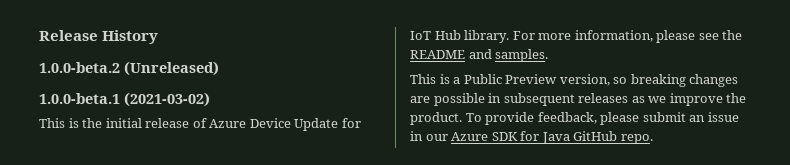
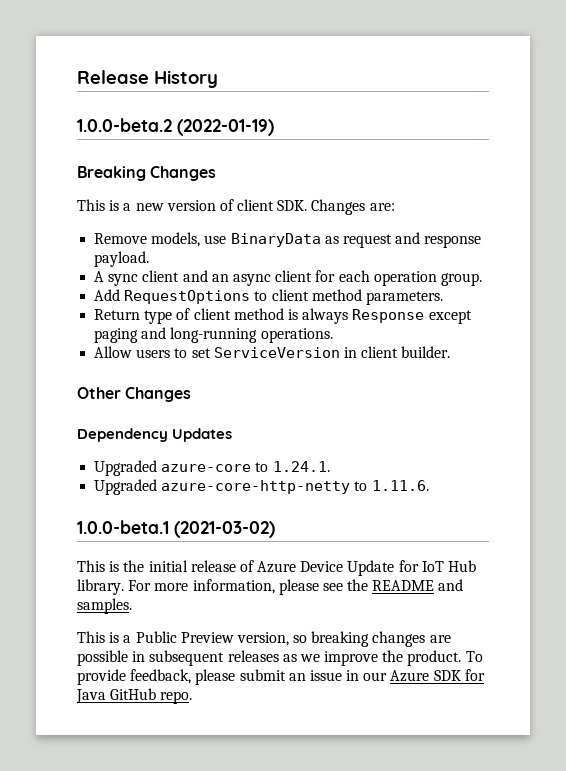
- 1.0.0-beta.2 (Unreleased)
+ 1.0.0-beta.2 (2022-01-19)
+ Breaking Changes
+ This is a new version of client SDK. Changes are:
+ Remove models, use BinaryData as request and response payload.
+ A sync client and an async client for each operation group.
+ Add RequestOptions to client method parameters.
+ Return type of client method is always Response except paging and long-running operations.
+ Allow users to set ServiceVersion in client builder.
+ Other Changes
+ Dependency Updates
+ Upgraded azure-core to 1.24.1.
+ Upgraded azure-core-http-netty to 1.11.6.

